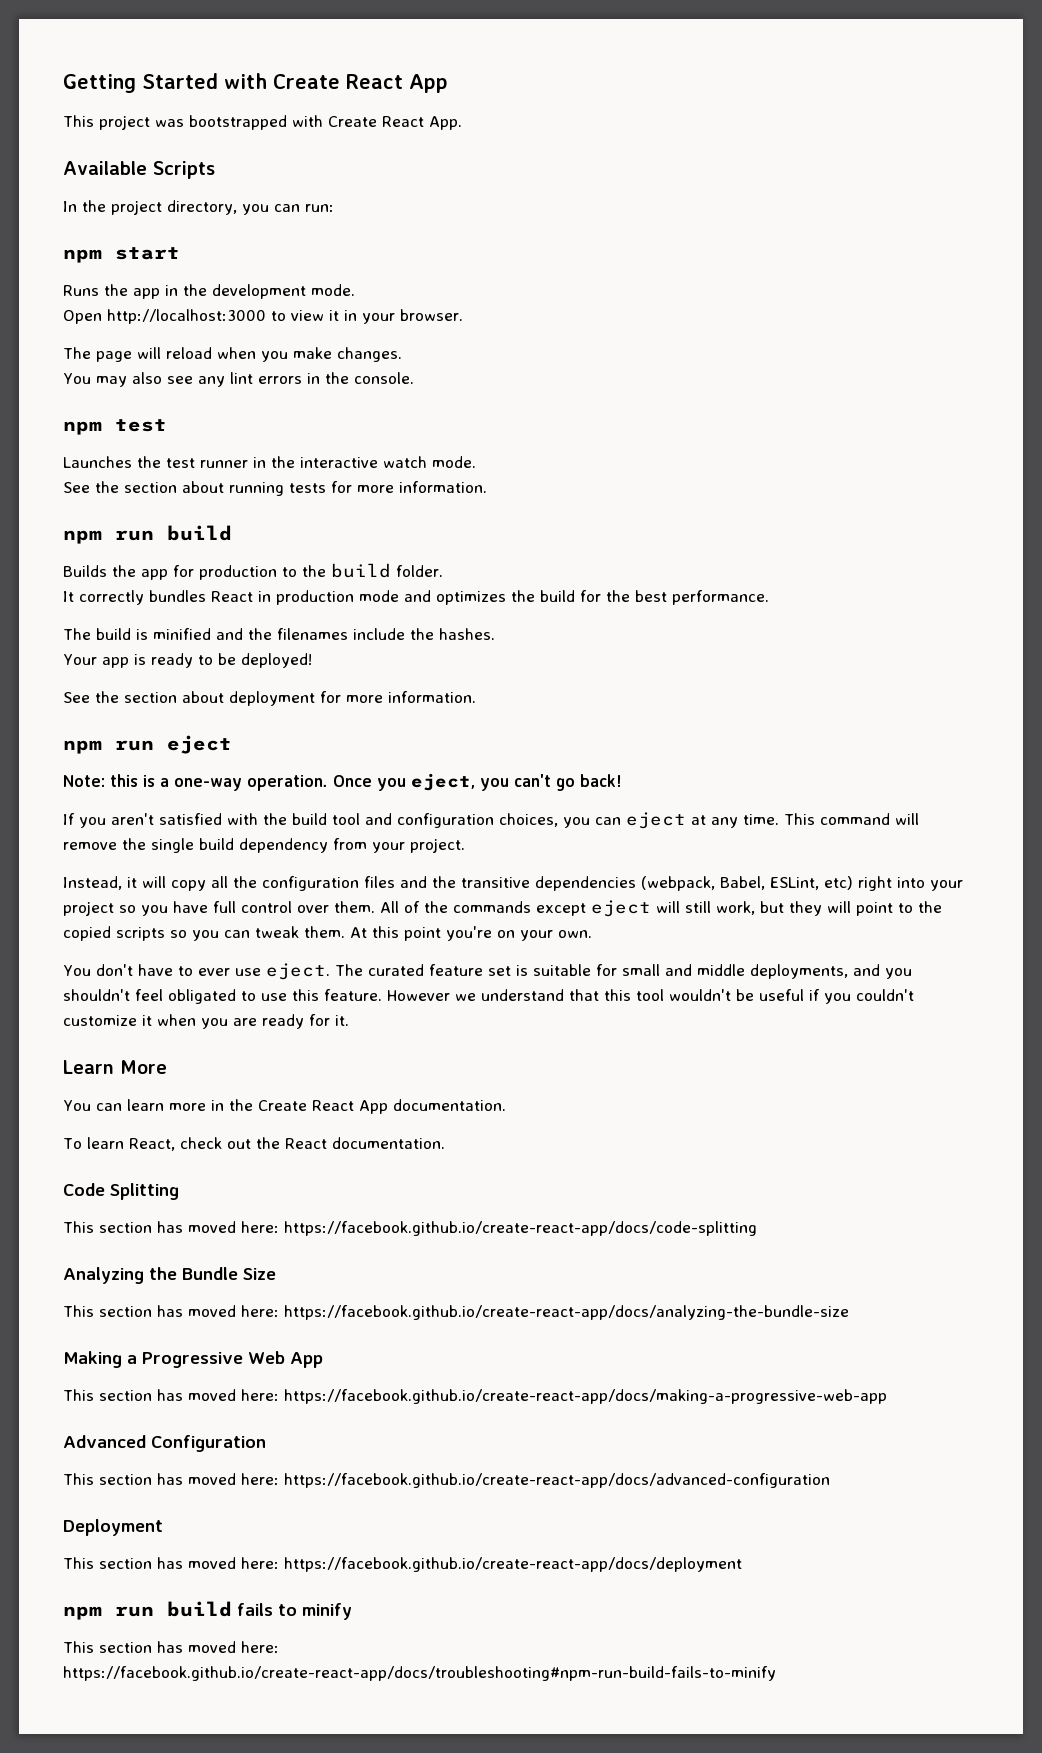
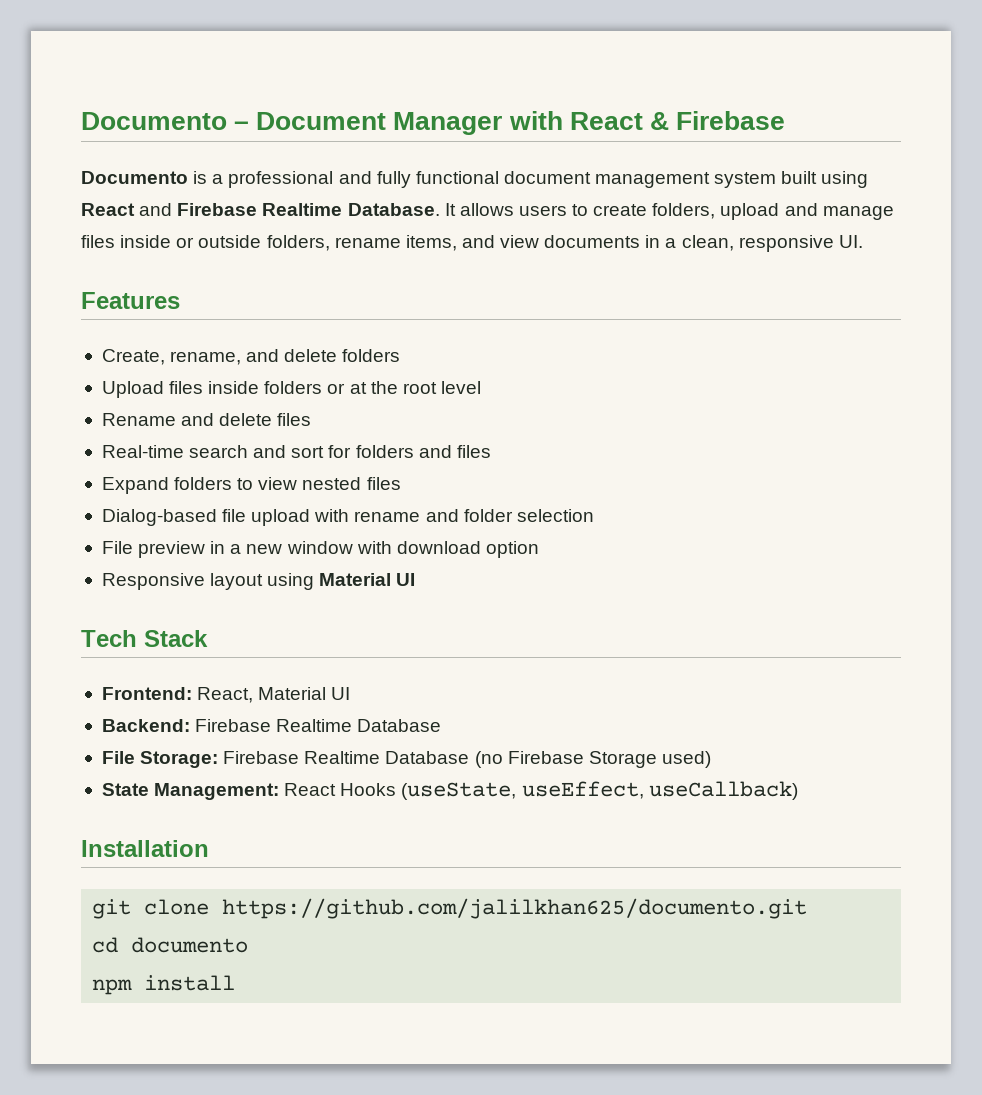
- Getting Started with Create React App
- This project was bootstrapped with Create React App.
- Available Scripts
- In the project directory, you can run:
- npm start
- Runs the app in the development mode.
- Open http://localhost:3000 to view it in your browser.
- The page will reload when you make changes.
- You may also see any lint errors in the console.
- npm test
- Launches the test runner in the interactive watch mode.
- See the section about running tests for more information.
- npm run build
- Builds the app for production to the build folder.
- It correctly bundles React in production mode and optimizes the build for the best performance.
- The build is minified and the filenames include the hashes.
- Your app is ready to be deployed!
- See the section about deployment for more information.
- npm run eject
- Note: this is a one-way operation. Once you eject, you can't go back!
- If you aren't satisfied with the build tool and configuration choices, you can eject at any time. This command will remove the single build dependency from your project.
- Instead, it will copy all the configuration files and the transitive dependencies (webpack, Babel, ESLint, etc) right into your project so you have full control over them. All of the commands except eject will still work, but they will point to the copied scripts so you can tweak them. At this point you're on your own.
- You don't have to ever use eject. The curated feature set is suitable for small and middle deployments, and you shouldn't feel obligated to use this feature. However we understand that this tool wouldn't be useful if you couldn't customize it when you are ready for it.
- Learn More
- You can learn more in the Create React App documentation.
- To learn React, check out the React documentation.
- Code Splitting
- This section has moved here: https://facebook.github.io/create-react-app/docs/code-splitting
- Analyzing the Bundle Size
- This section has moved here: https://facebook.github.io/create-react-app/docs/analyzing-the-bundle-size
- Making a Progressive Web App
- This section has moved here: https://facebook.github.io/create-react-app/docs/making-a-progressive-web-app
- Advanced Configuration
- This section has moved here: https://facebook.github.io/create-react-app/docs/advanced-configuration
- Deployment
- This section has moved here: https://facebook.github.io/create-react-app/docs/deployment
- npm run build fails to minify
- This section has moved here: https://facebook.github.io/create-react-app/docs/troubleshooting#npm-run-build-fails-to-minify
+ Documento – Document Manager with React & Firebase
+ Documento is a professional and fully functional document management system built using React and Firebase Realtime Database. It allows users to create folders, upload and manage files inside or outside folders, rename items, and view documents in a clean, responsive UI.
+ Features
+ Create, rename, and delete folders
+ Upload files inside folders or at the root level
+ Rename and delete files
+ Real-time search and sort for folders and files
+ Expand folders to view nested files
+ Dialog-based file upload with rename and folder selection
+ File preview in a new window with download option
+ Responsive layout using Material UI
+ Tech Stack
+ Frontend: React, Material UI
+ Backend: Firebase Realtime Database
+ File Storage: Firebase Realtime Database (no Firebase Storage used)
+ State Management: React Hooks (useState, useEffect, useCallback)
+ Installation
+ git clone https://github.com/jalilkhan625/documento.git
+ cd documento
+ npm install

